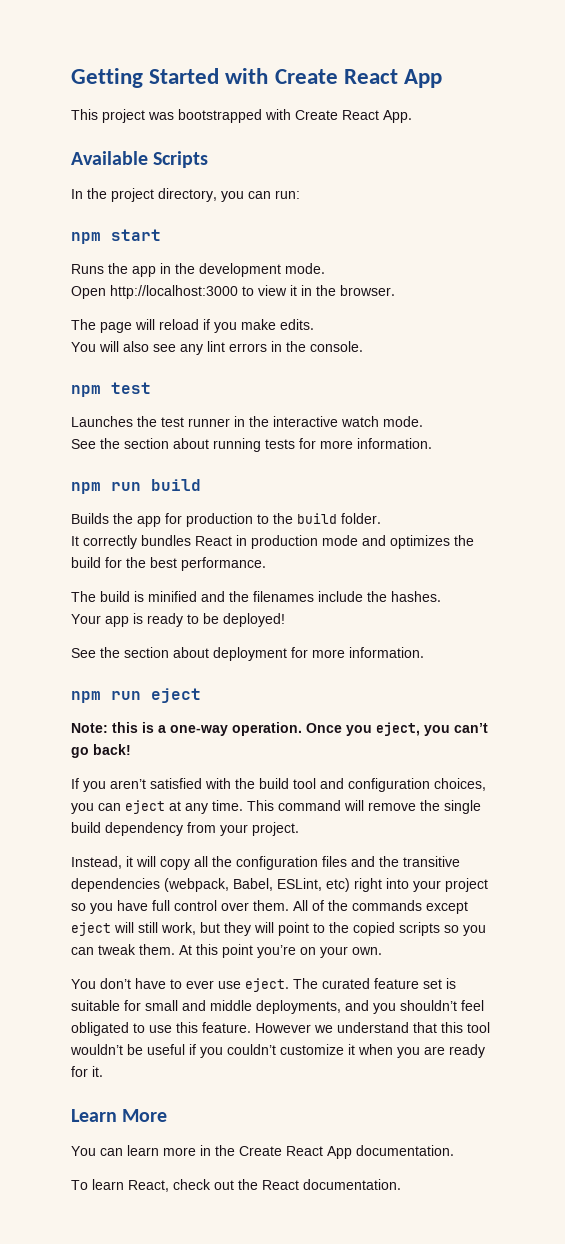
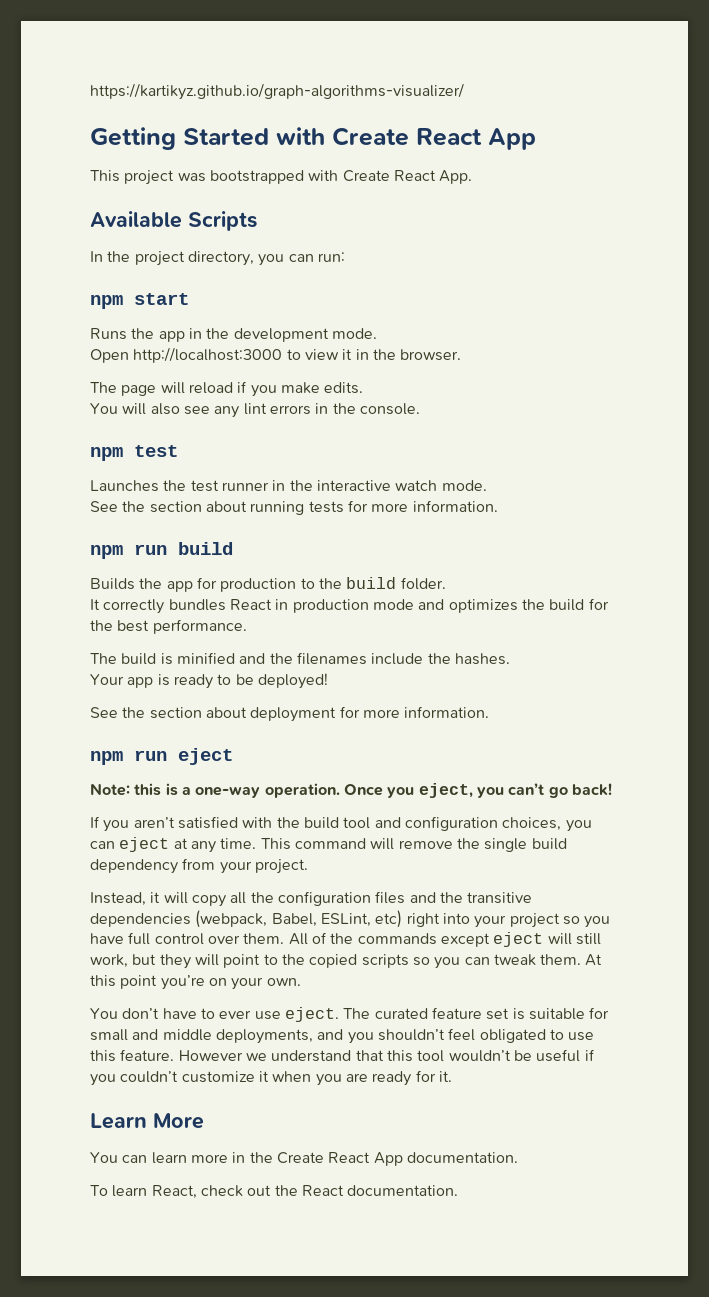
+ https://kartikyz.github.io/graph-algorithms-visualizer/

